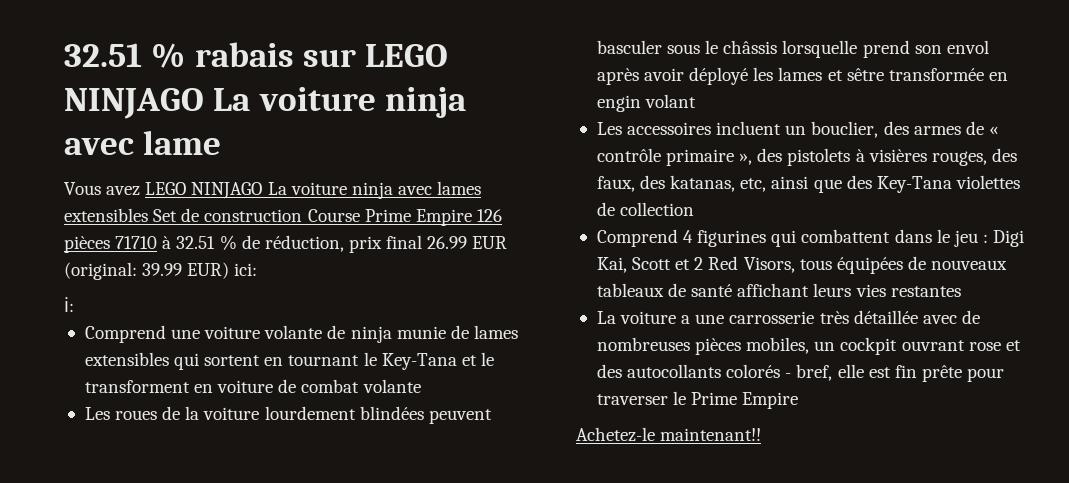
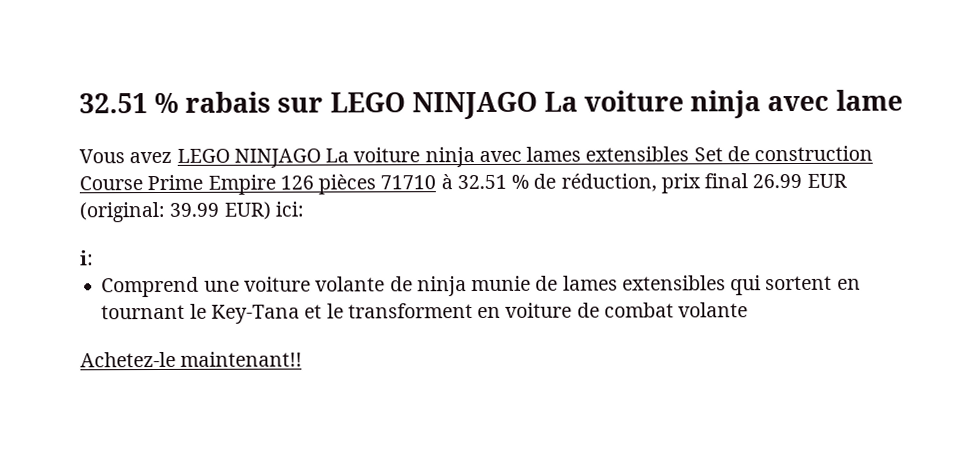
- Les roues de la voiture lourdement blindées peuvent basculer sous le châssis lorsquelle prend son envol après avoir déployé les lames et sêtre transformée en engin volant
- Les accessoires incluent un bouclier, des armes de « contrôle primaire », des pistolets à visières rouges, des faux, des katanas, etc, ainsi que des Key-Tana violettes de collection
- Comprend 4 figurines qui combattent dans le jeu : Digi Kai, Scott et 2 Red Visors, tous équipées de nouveaux tableaux de santé affichant leurs vies restantes
- La voiture a une carrosserie très détaillée avec de nombreuses pièces mobiles, un cockpit ouvrant rose et des autocollants colorés - bref, elle est fin prête pour traverser le Prime Empire

